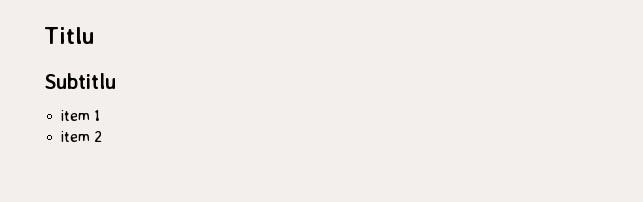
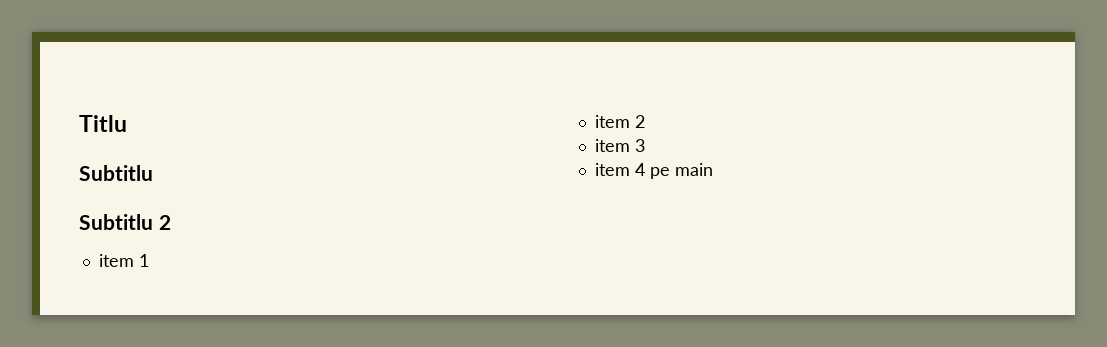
+ Subtitlu 2
+ item 3
+ item 4 pe main

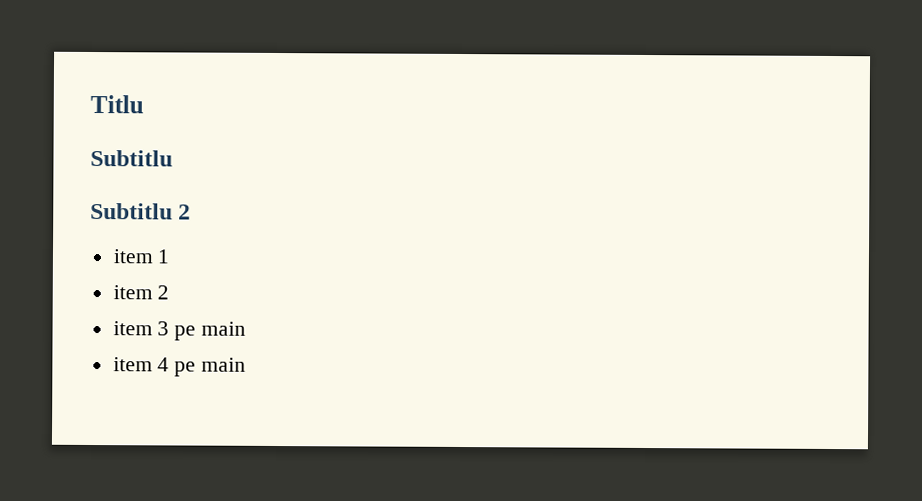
- item 3
+ item 3 pe main

